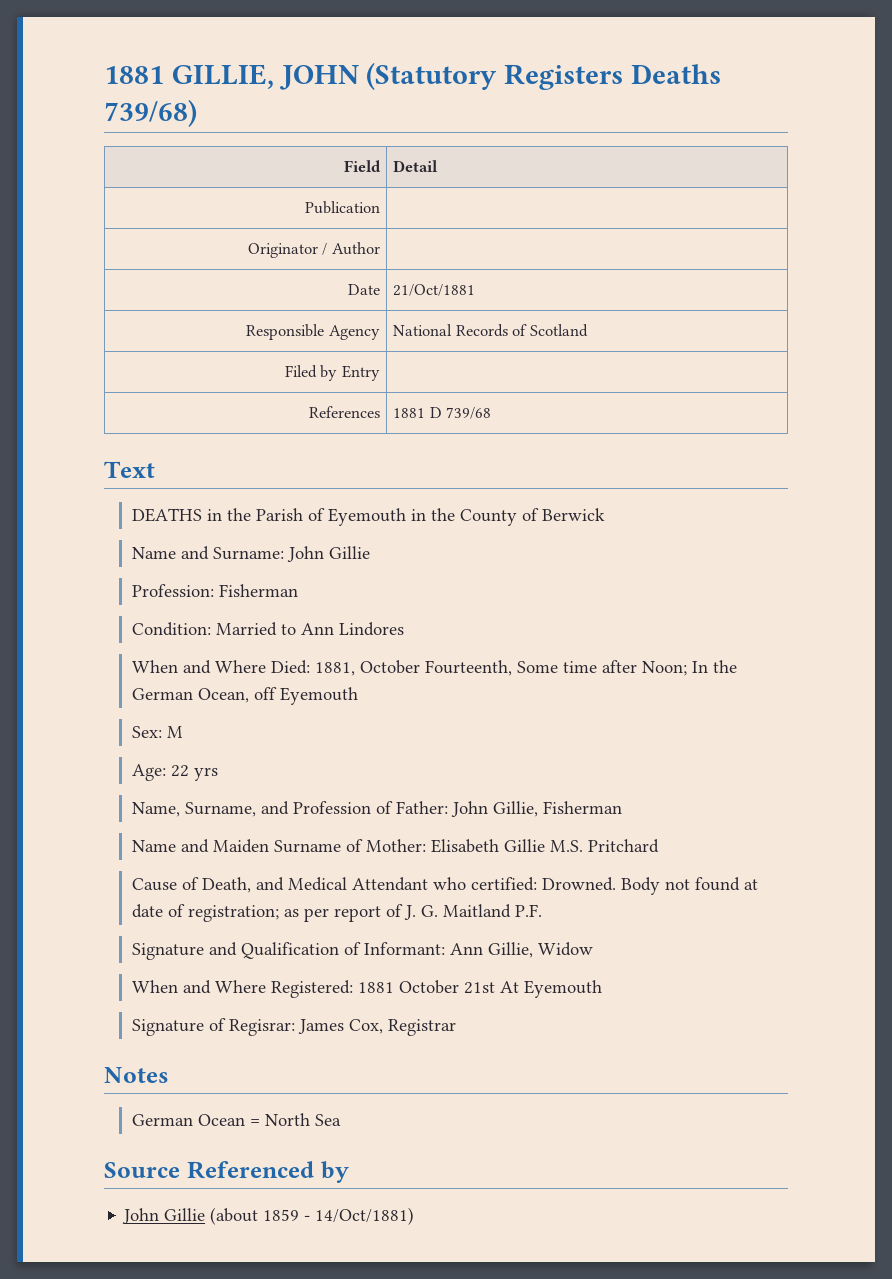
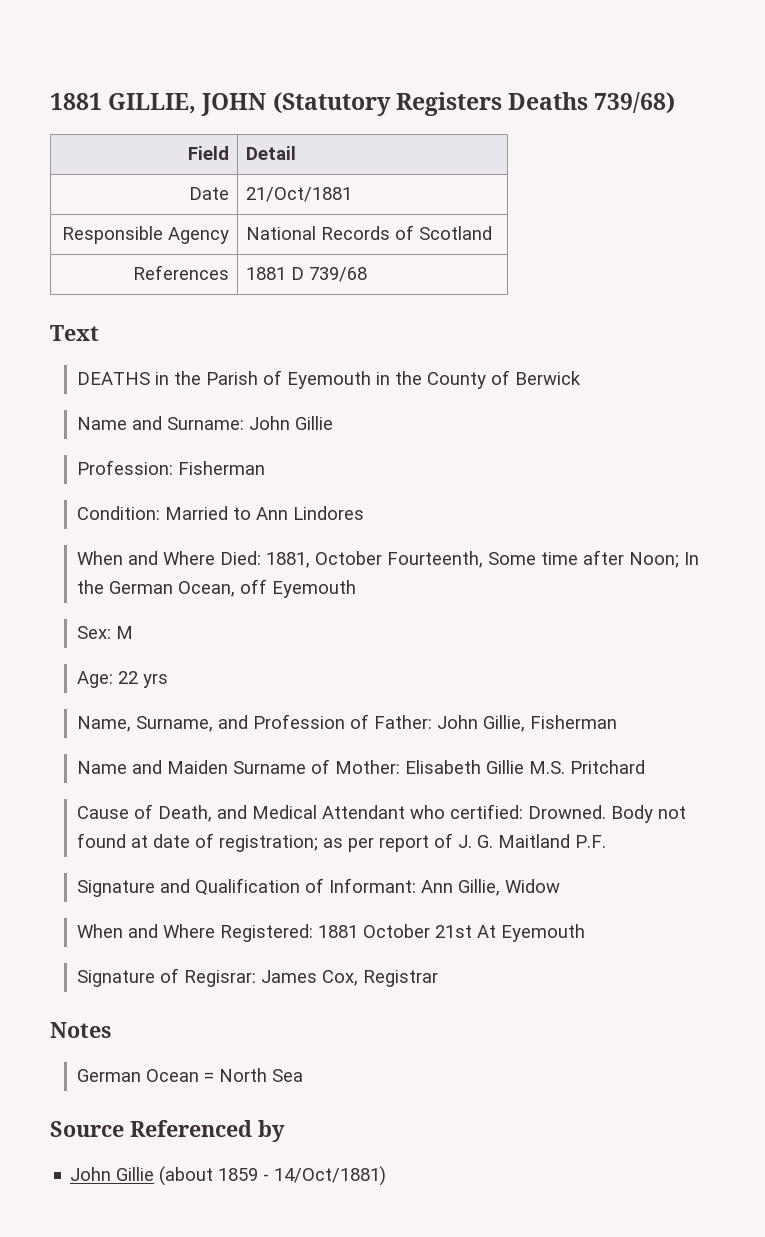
- Publication |
- Originator / Author |
- Filed by Entry |

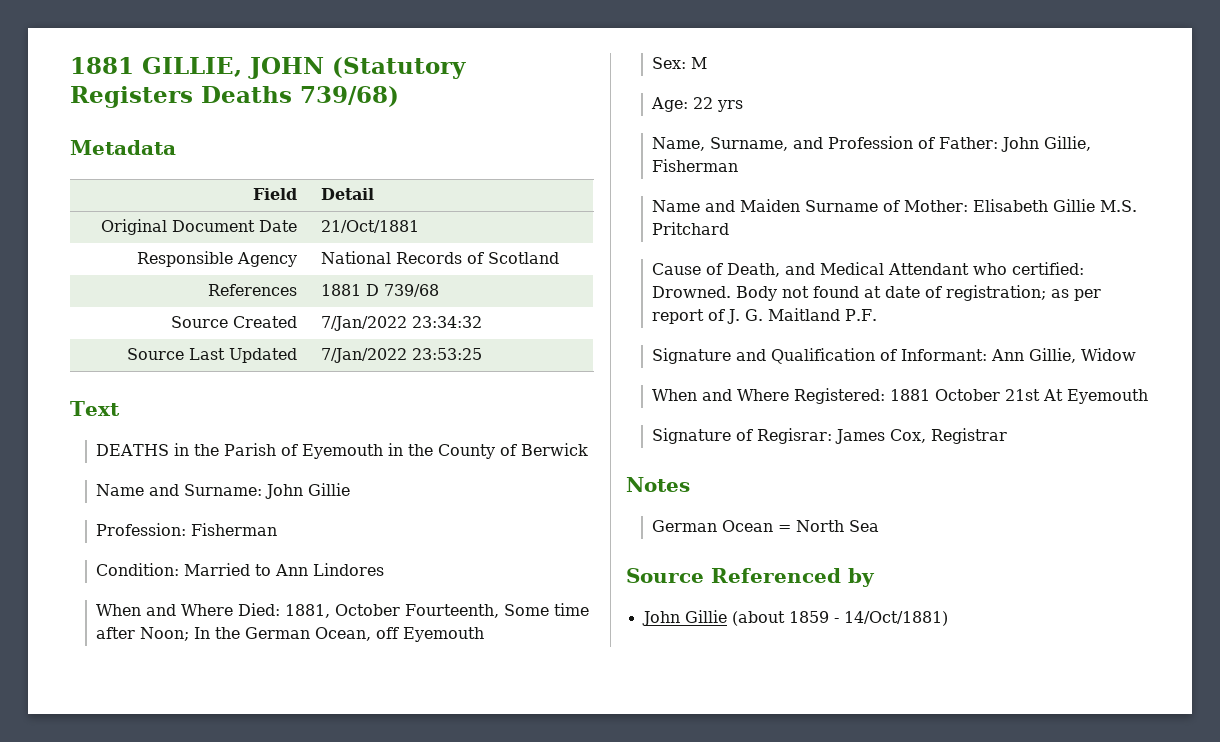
+ Metadata
- Date | 21/Oct/1881
+ Original Document Date | 21/Oct/1881
+ Source Created | 7/Jan/2022 23:34:32
+ Source Last Updated | 7/Jan/2022 23:53:25

